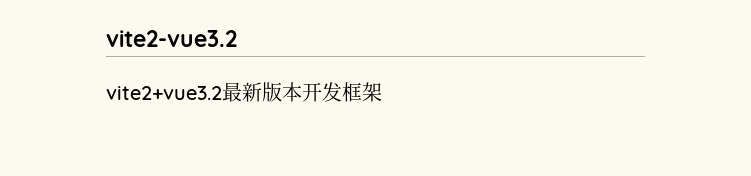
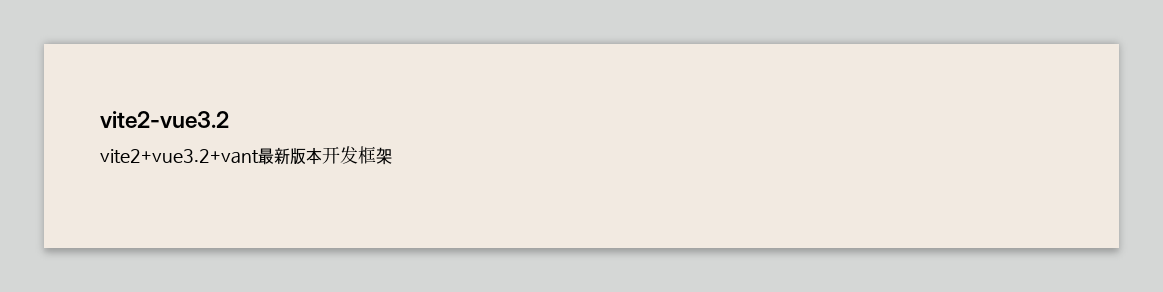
- vite2+vue3.2最新版本开发框架
+ vite2+vue3.2+vant最新版本开发框架

